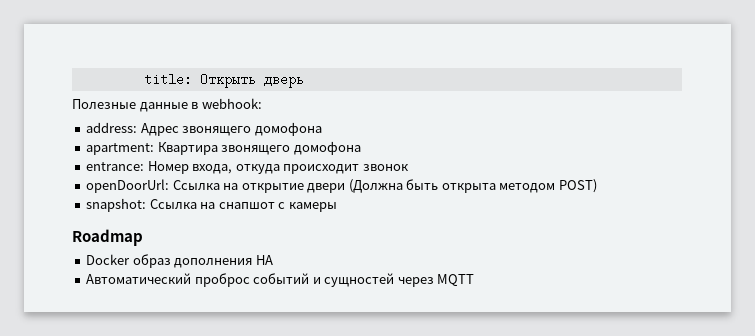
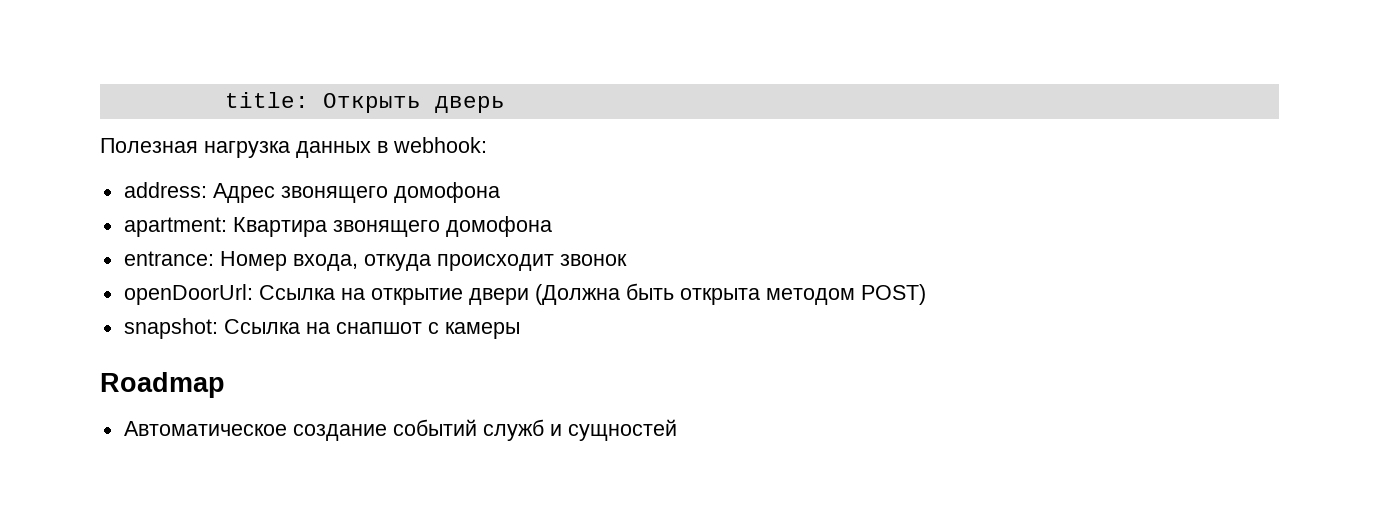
- Полезные данные в webhook:
+ Полезная нагрузка данных в webhook:
- Docker образ дополнения HA
- Автоматический проброс событий и сущностей через MQTT
+ Автоматическое создание событий служб и сущностей

